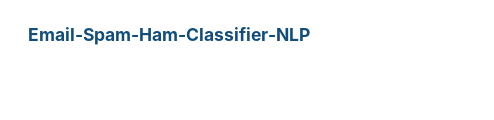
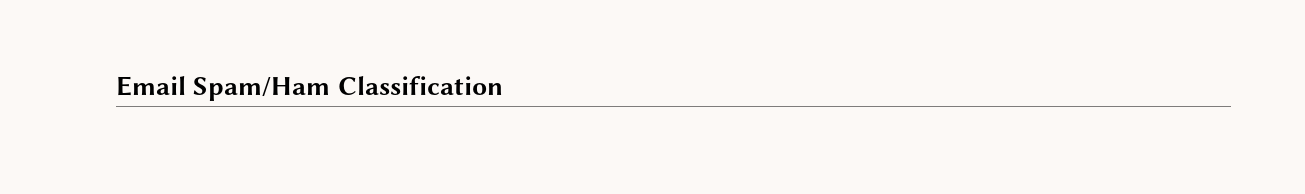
- Email-Spam-Ham-Classifier-NLP
+ Email Spam/Ham Classification

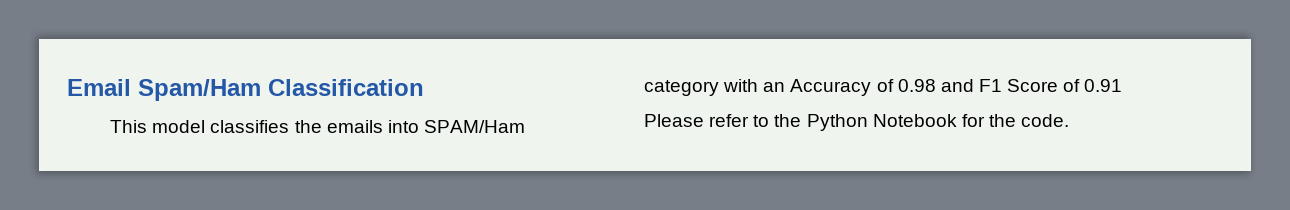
+ This model classifies the emails into SPAM/Ham category with an Accuracy of 0.98 and F1 Score of 0.91
+ Please refer to the Python Notebook for the code.

